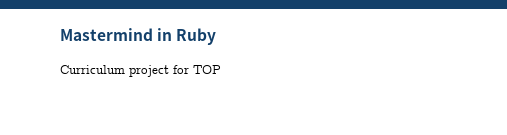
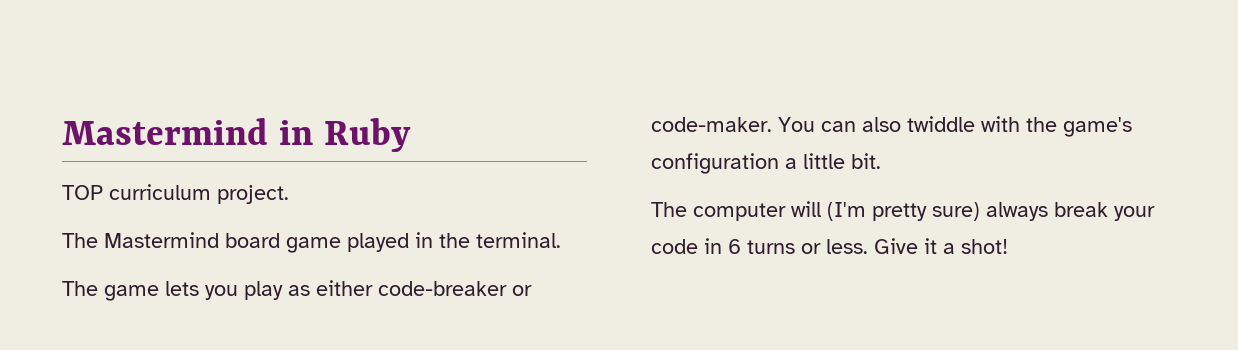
- Curriculum project for TOP
+ TOP curriculum project.
+ The Mastermind board game played in the terminal.
+ The game lets you play as either code-breaker or code-maker. You can also twiddle with the game's configuration a little bit.
+ The computer will (I'm pretty sure) always break your code in 6 turns or less. Give it a shot!

